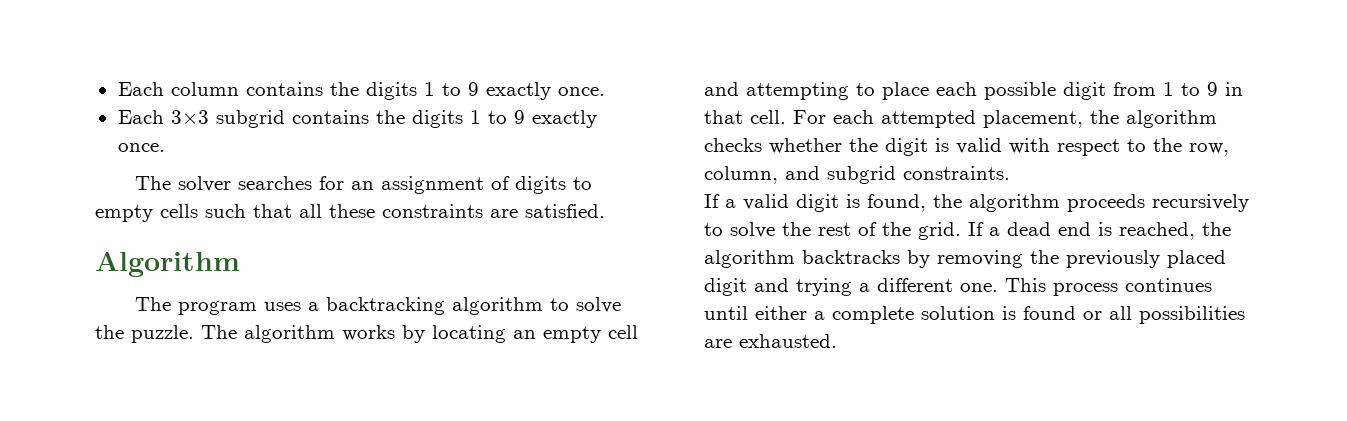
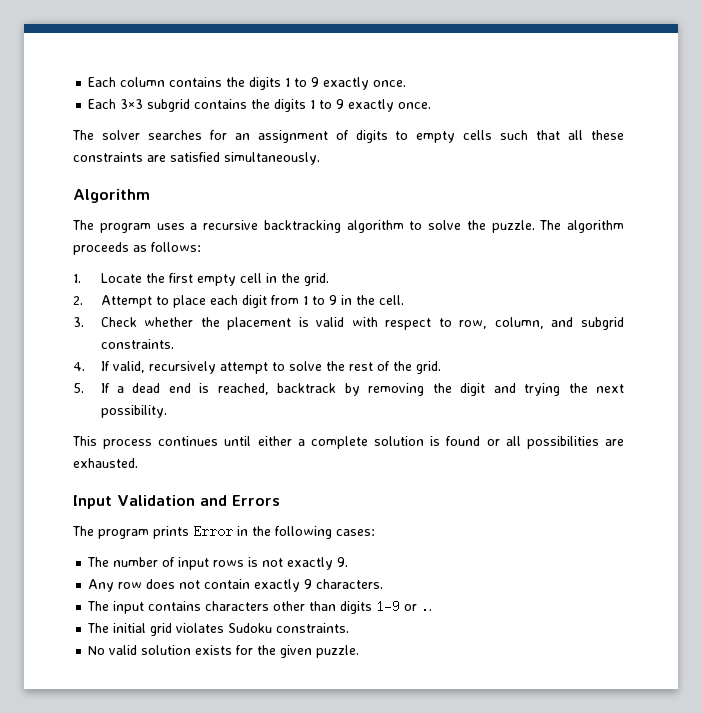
- The solver searches for an assignment of digits to empty cells such that all these constraints are satisfied.
+ The solver searches for an assignment of digits to empty cells such that all these constraints are satisfied simultaneously.
- The program uses a backtracking algorithm to solve the puzzle.
+ The program uses a recursive backtracking algorithm to solve the puzzle.
- The algorithm works by locating an empty cell and attempting to place each possible digit from 1 to 9 in that cell. For each attempted placement, the algorithm checks whether the digit is valid with respect to the row, column, and subgrid constraints.
+ The algorithm proceeds as follows:
+ 1. Locate the first empty cell in the grid.
+ 2. Attempt to place each digit from 1 to 9 in the cell.
+ 3. Check whether the placement is valid with respect to row, column, and subgrid constraints.
- If a valid digit is found, the algorithm proceeds recursively to solve the rest of the grid. If a dead end is reached, the algorithm backtracks by removing the previously placed digit and trying a different one. This process continues until either a complete solution is found or all possibilities are exhausted.
+ 4. If valid, recursively attempt to solve the rest of the grid.
+ 5. If a dead end is reached, backtrack by removing the digit and trying the next possibility.
+ This process continues until either a complete solution is found or all possibilities are exhausted.
+ Input Validation and Errors
+ The program prints Error in the following cases:
+ The number of input rows is not exactly 9.
+ Any row does not contain exactly 9 characters.
+ The input contains characters other than digits 1–9 or ..
+ The initial grid violates Sudoku constraints.
+ No valid solution exists for the given puzzle.

